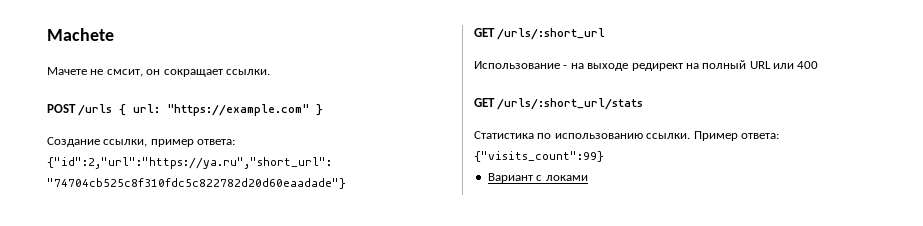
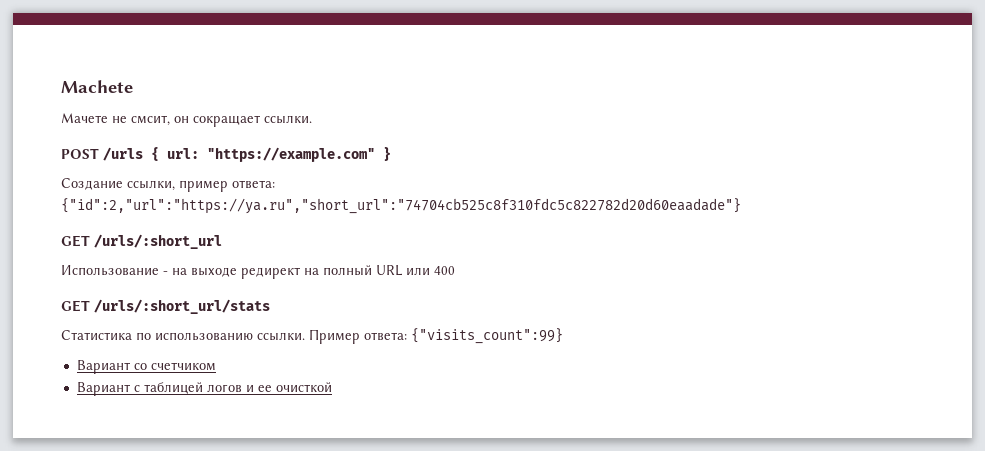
+ Вариант со счетчиком
- Вариант с локами
+ Вариант с таблицей логов и ее очисткой

